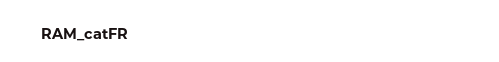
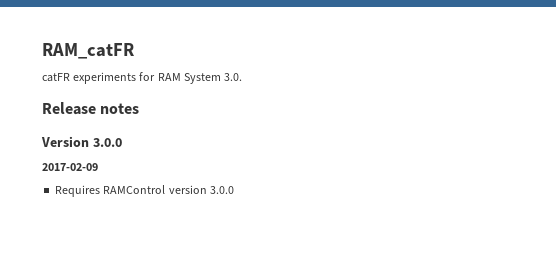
+ catFR experiments for RAM System 3.0.
+ Release notes
+ Version 3.0.0
+ 2017-02-09
+ Requires RAMControl version 3.0.0

